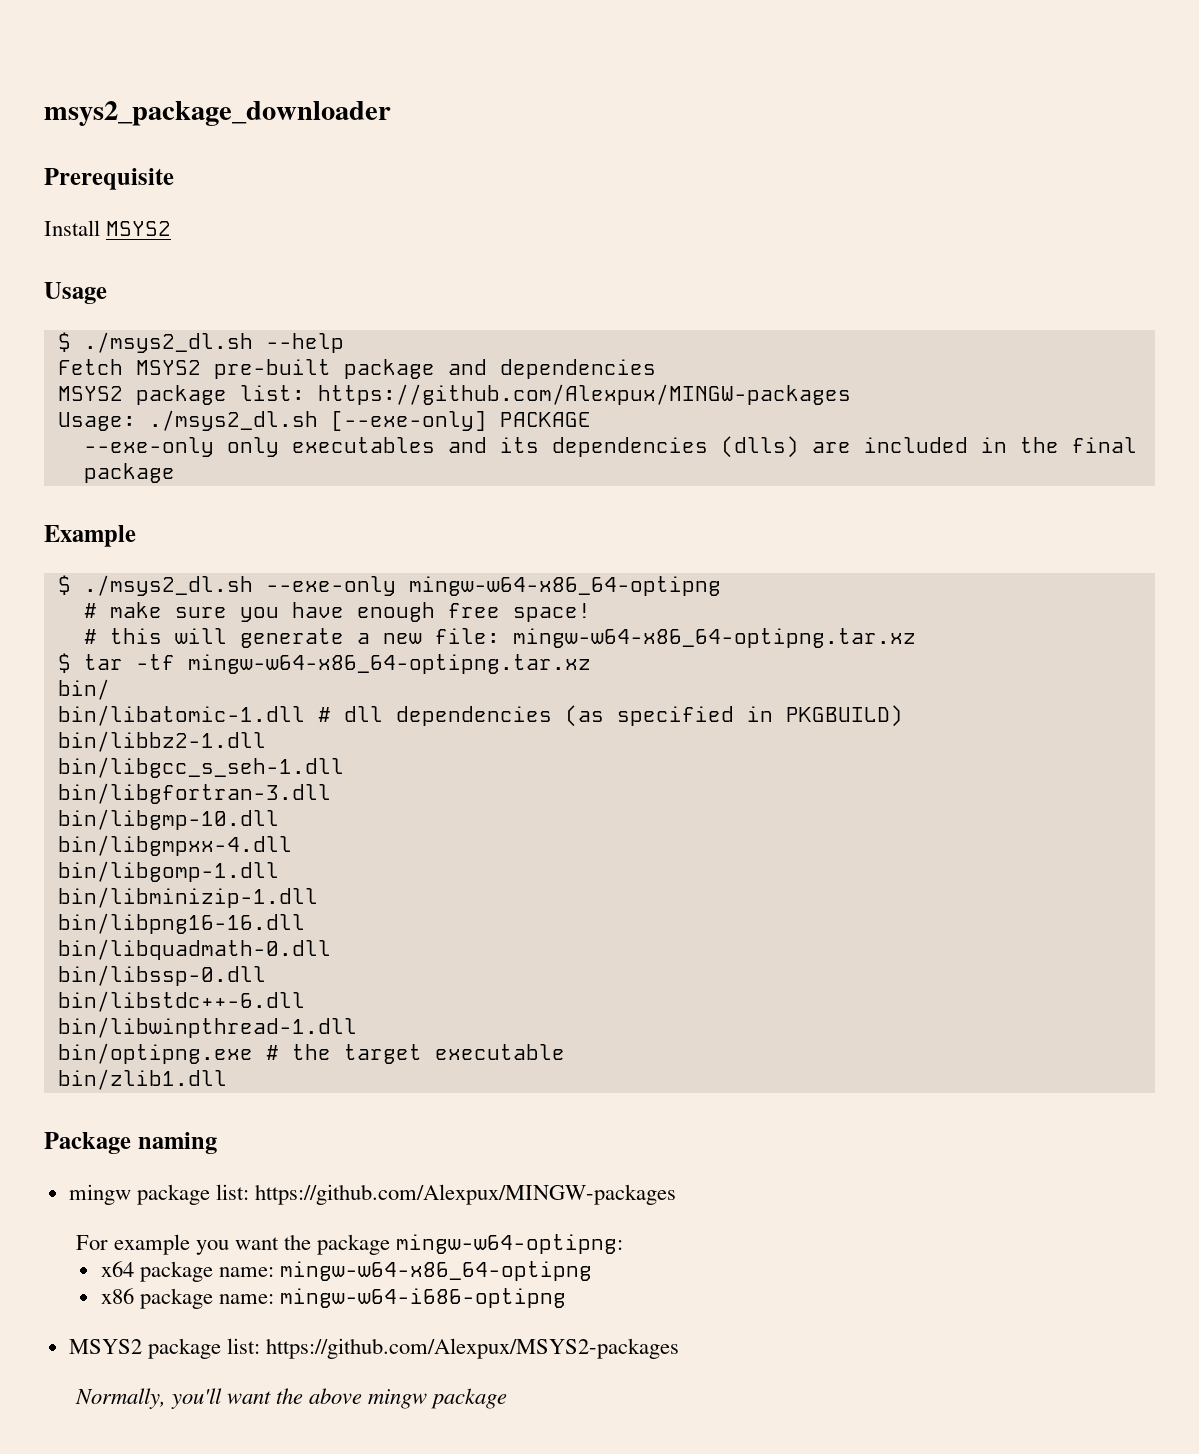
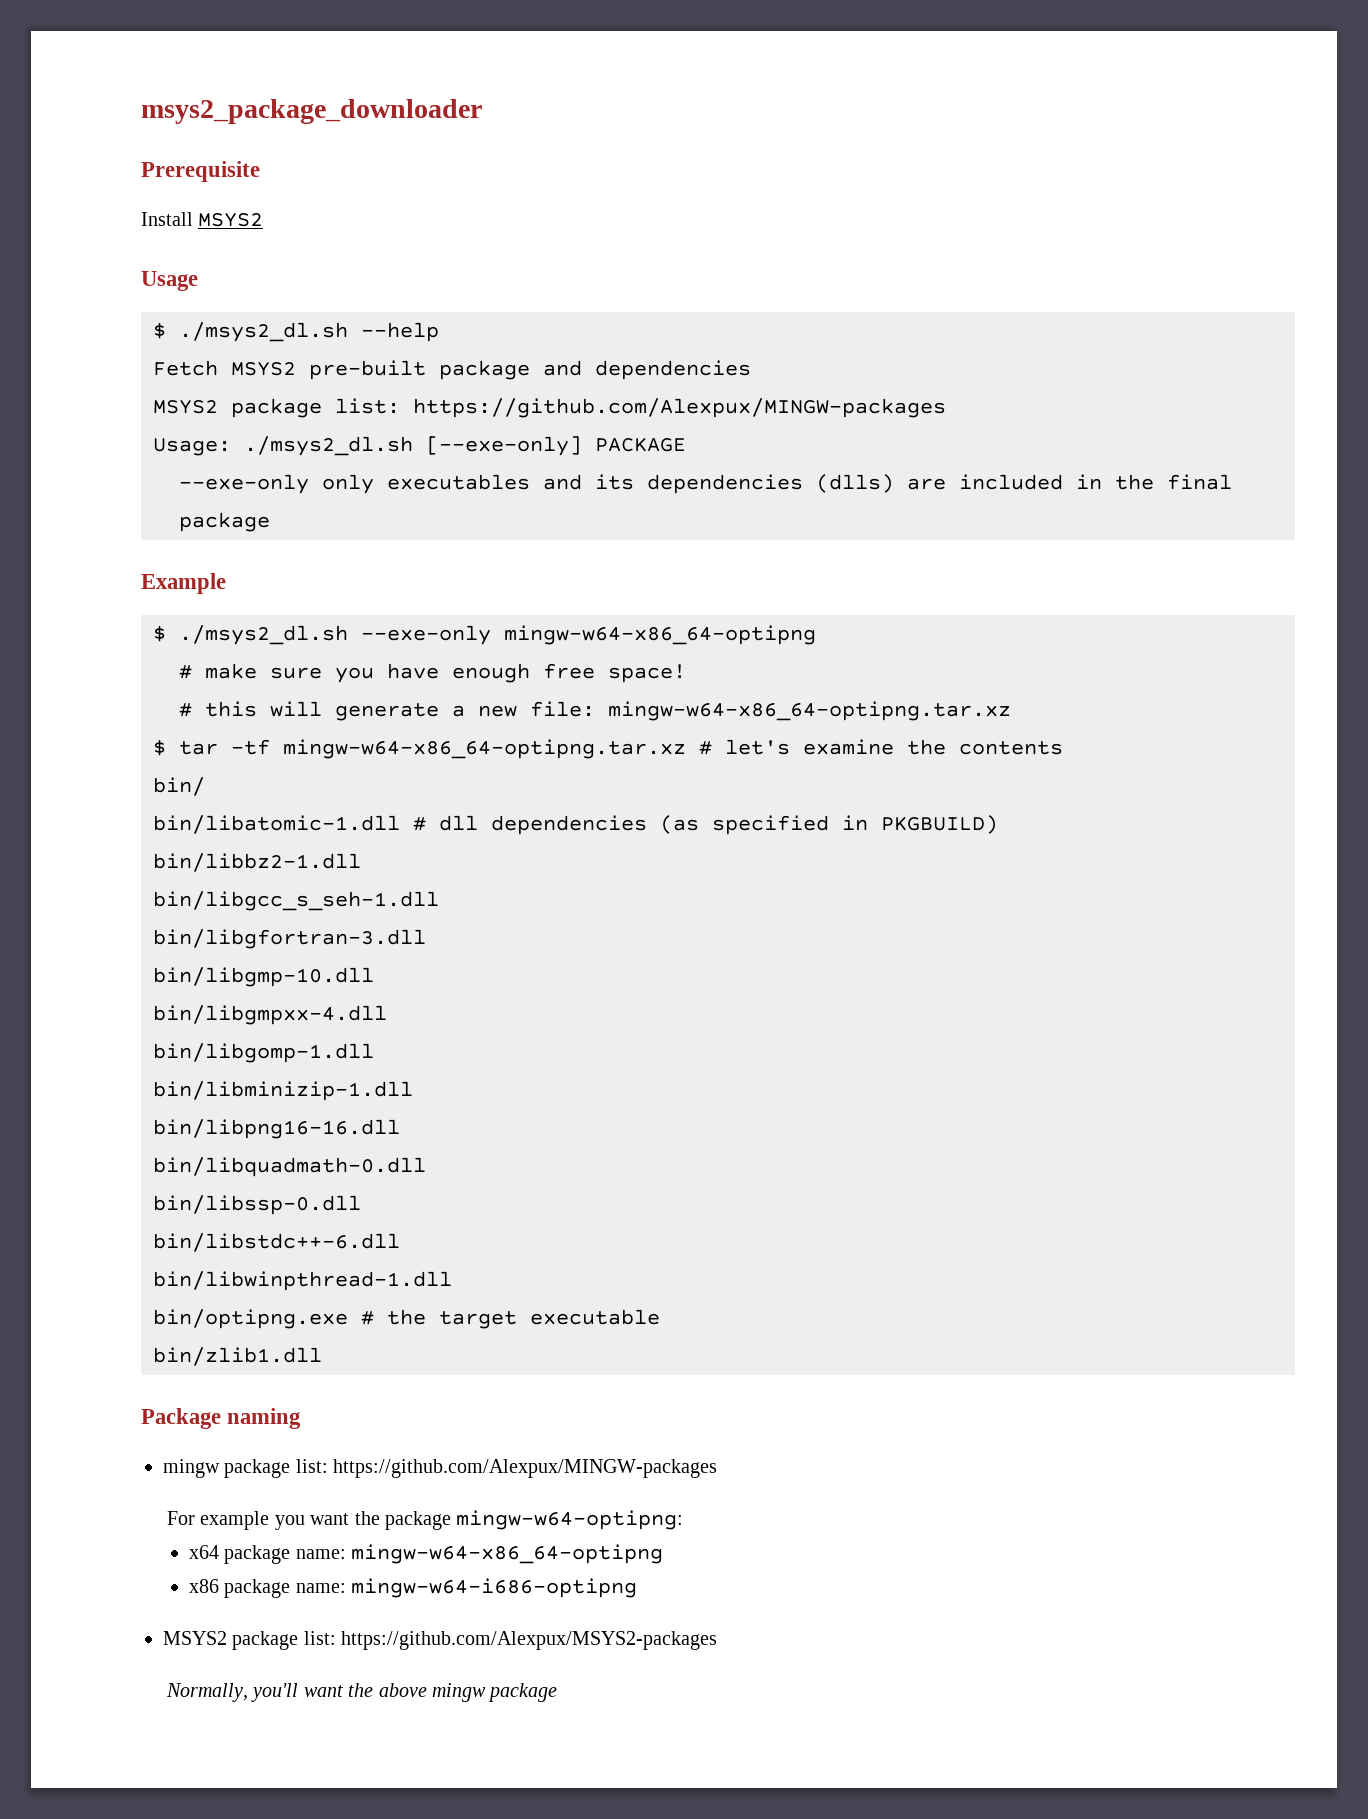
- $ tar -tf mingw-w64-x86_64-optipng.tar.xz
+ $ tar -tf mingw-w64-x86_64-optipng.tar.xz # let's examine the contents

